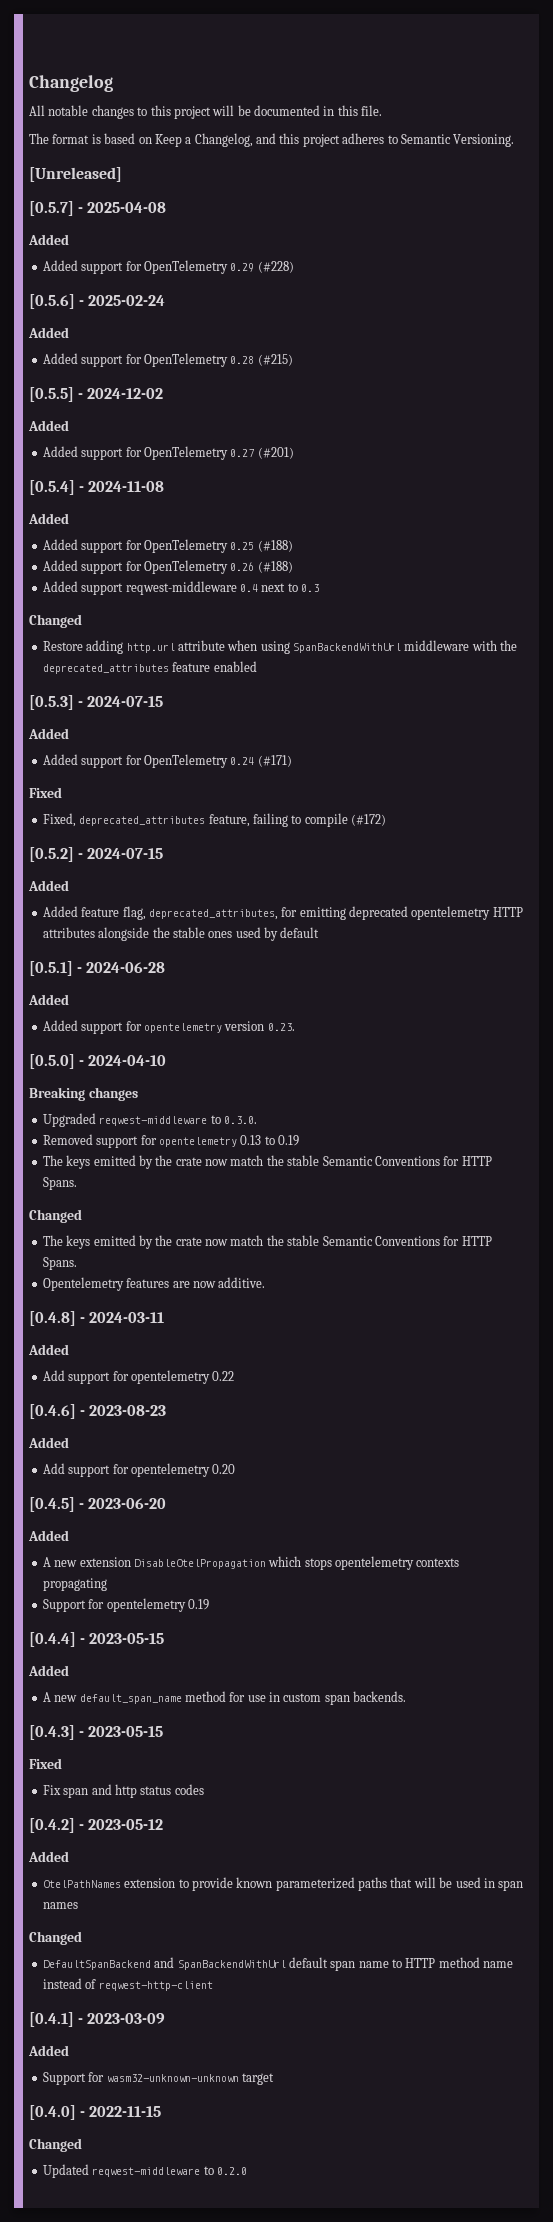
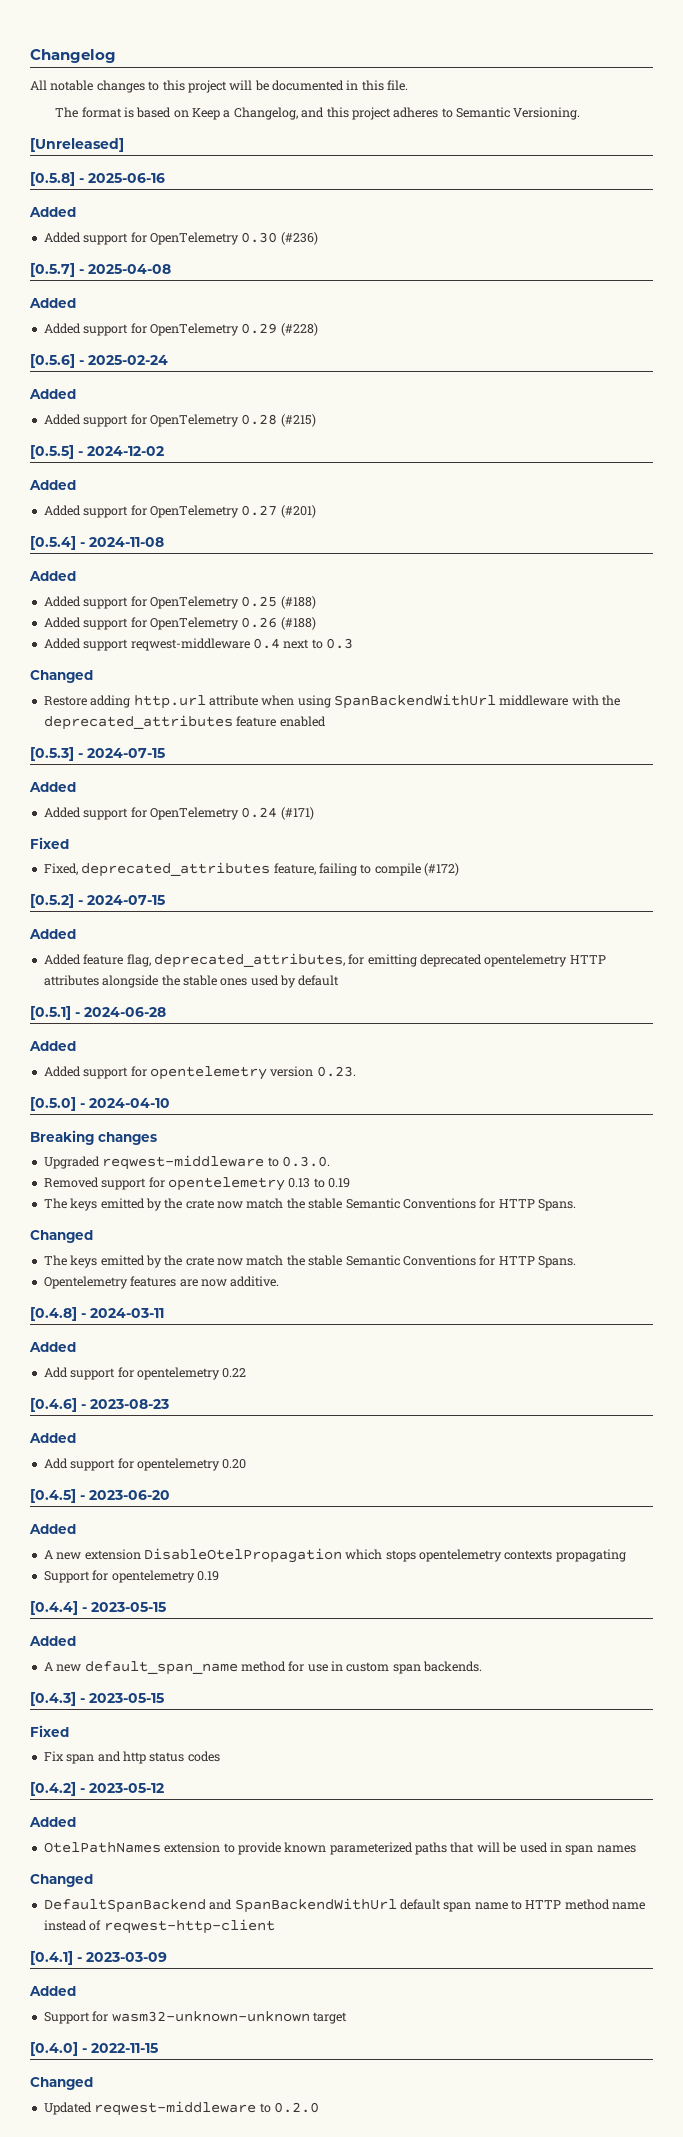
+ [0.5.8] - 2025-06-16
+ Added
+ Added support for OpenTelemetry 0.30 (#236)

